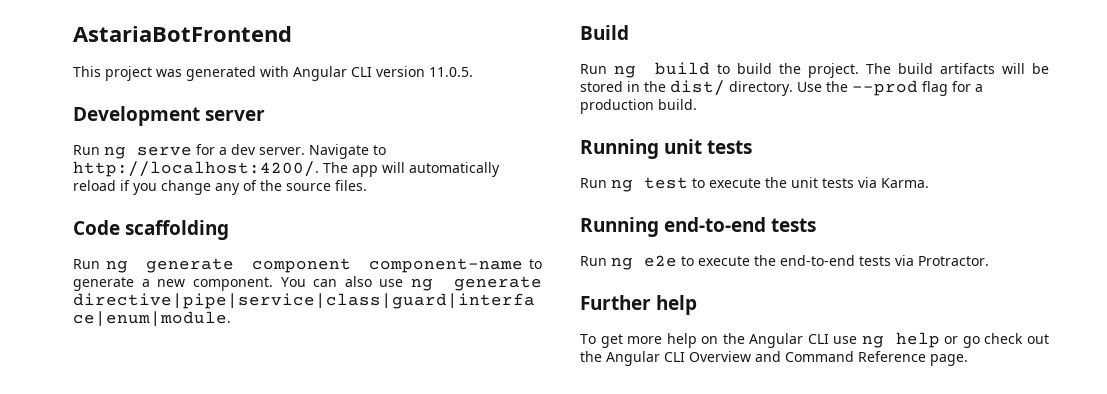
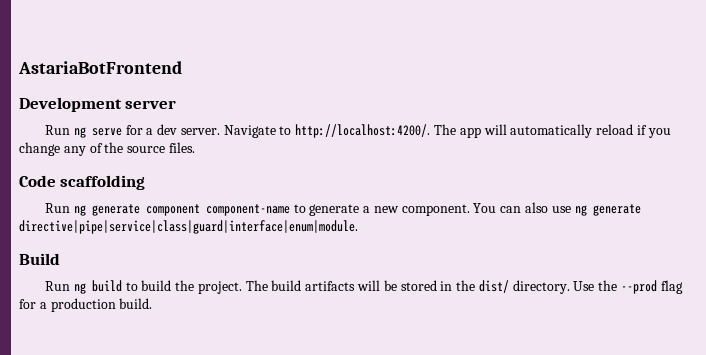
- This project was generated with Angular CLI version 11.0.5.
- Running unit tests
- Run ng test to execute the unit tests via Karma.
- Running end-to-end tests
- Run ng e2e to execute the end-to-end tests via Protractor.
- Further help
- To get more help on the Angular CLI use ng help or go check out the Angular CLI Overview and Command Reference page.

